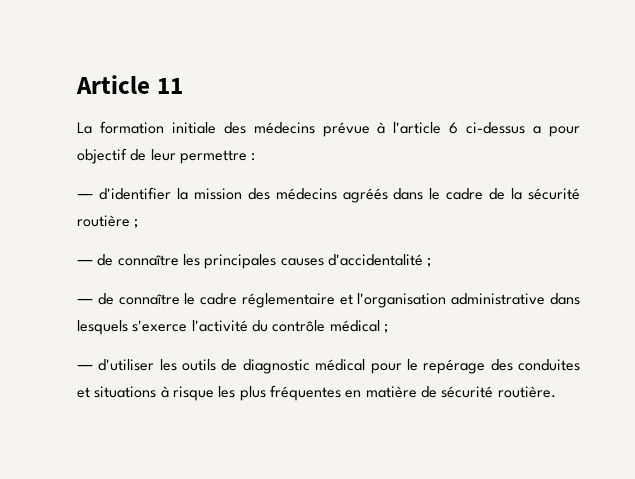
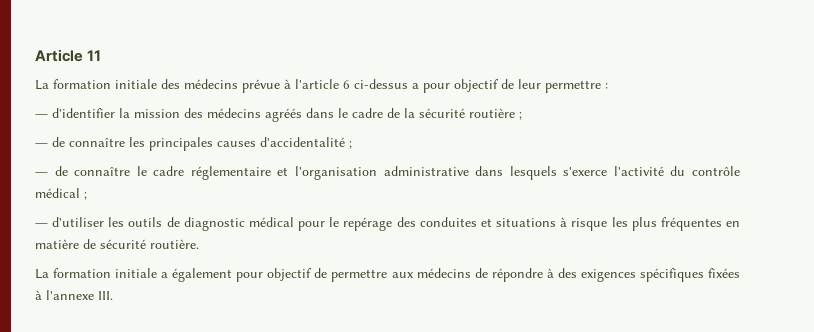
+ La formation initiale a également pour objectif de permettre aux médecins de répondre à des exigences spécifiques fixées à l'annexe III.

